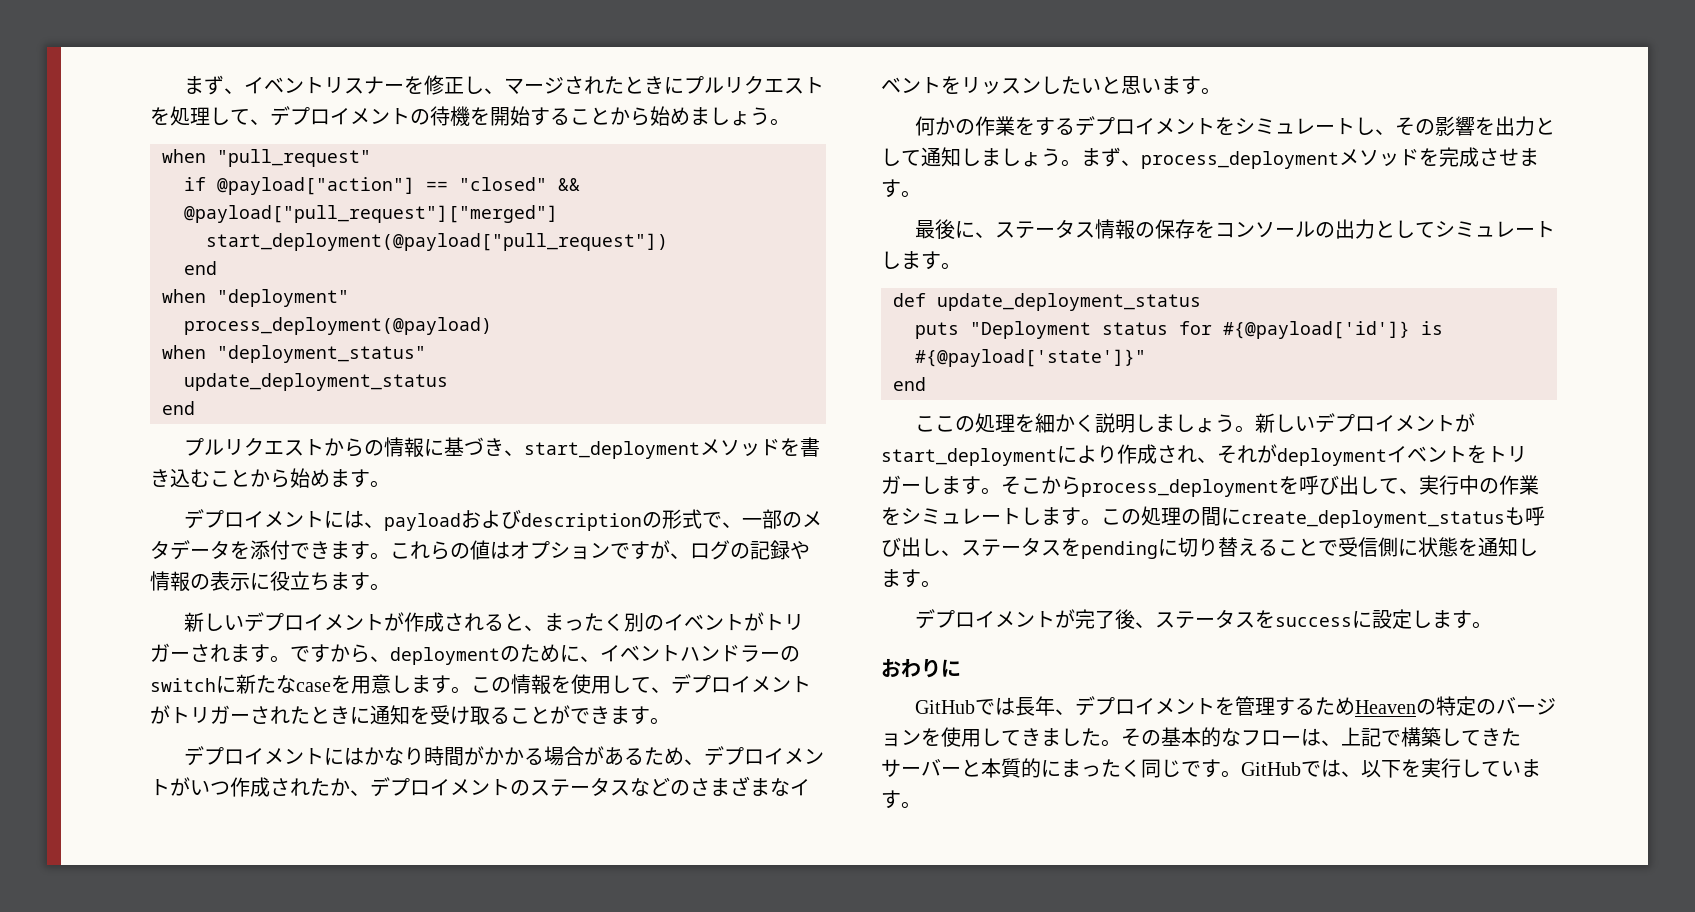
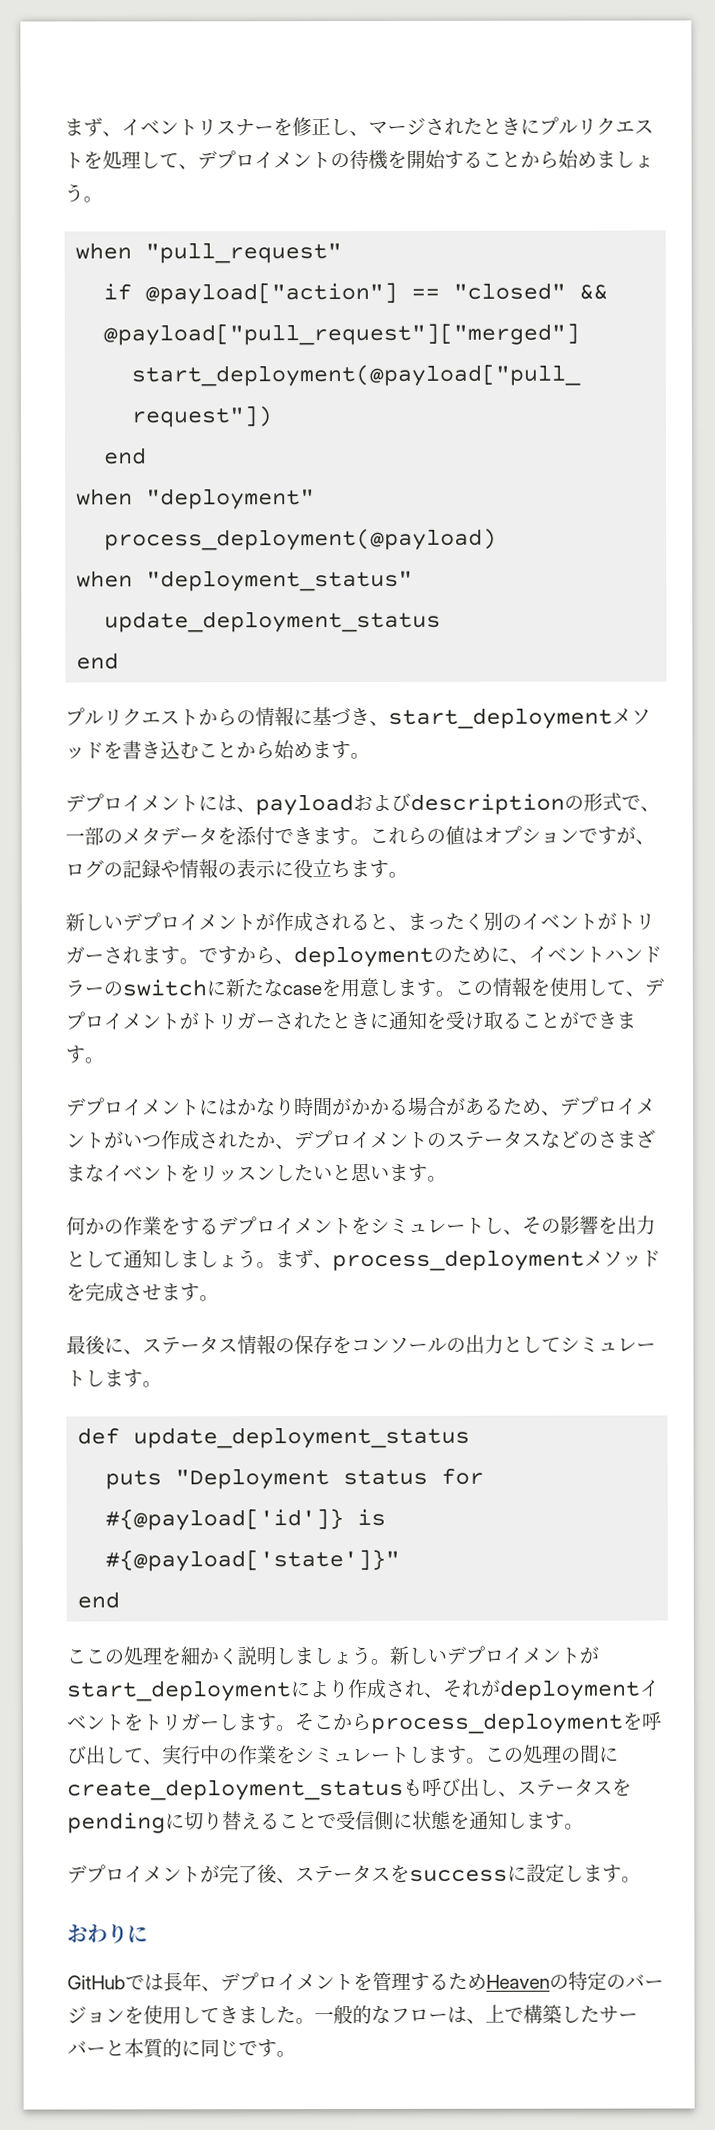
- その基本的なフローは、上記で構築してきたサーバーと本質的にまったく同じです。GitHubでは、以下を実行しています。
+ 一般的なフローは、上で構築したサーバーと本質的に同じです。

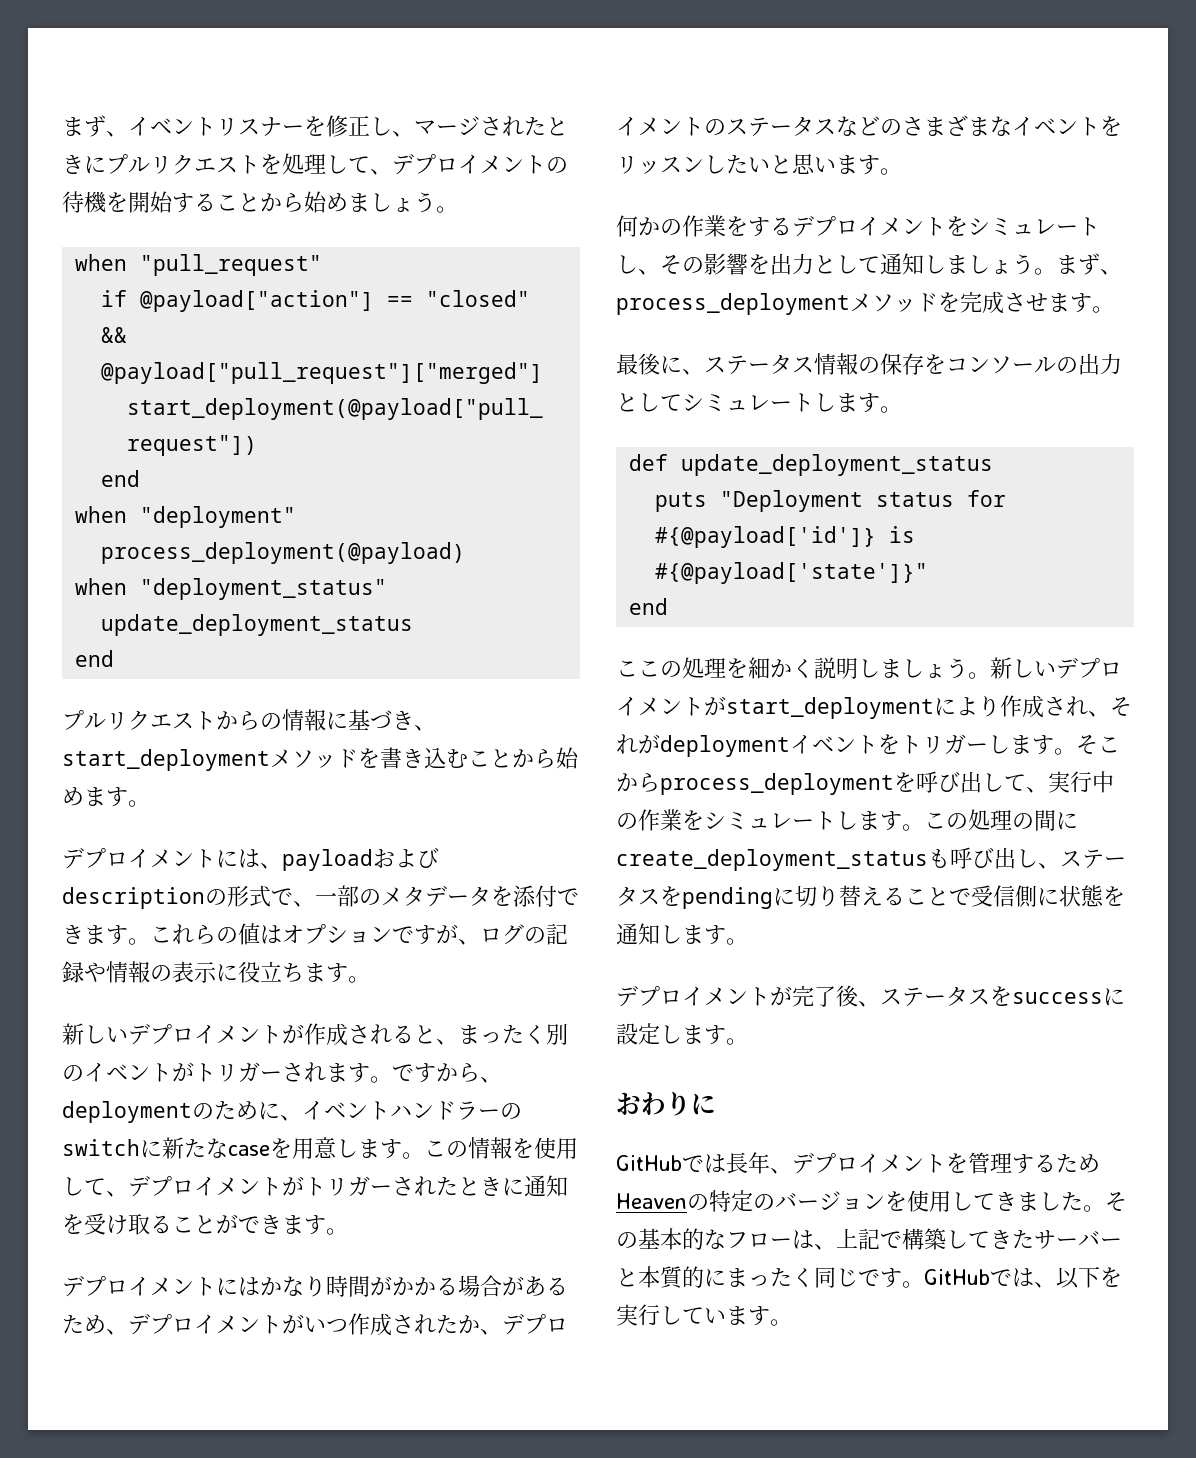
- 一般的なフローは、上で構築したサーバーと本質的に同じです。
+ その基本的なフローは、上記で構築してきたサーバーと本質的にまったく同じです。
+ GitHubでは、以下を実行しています。

